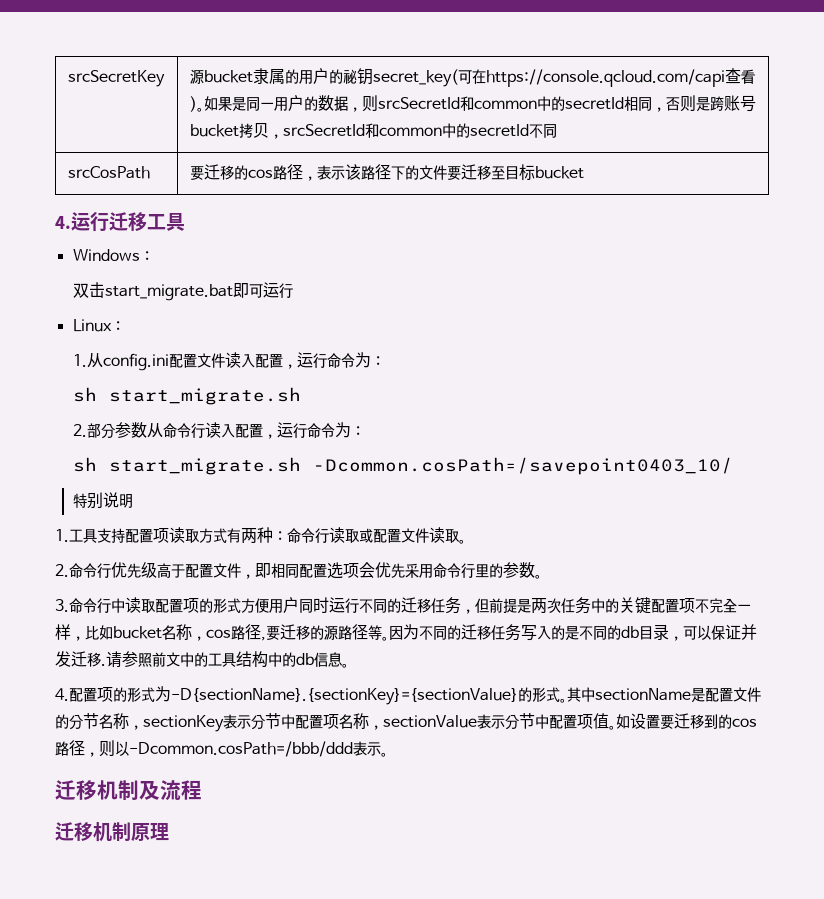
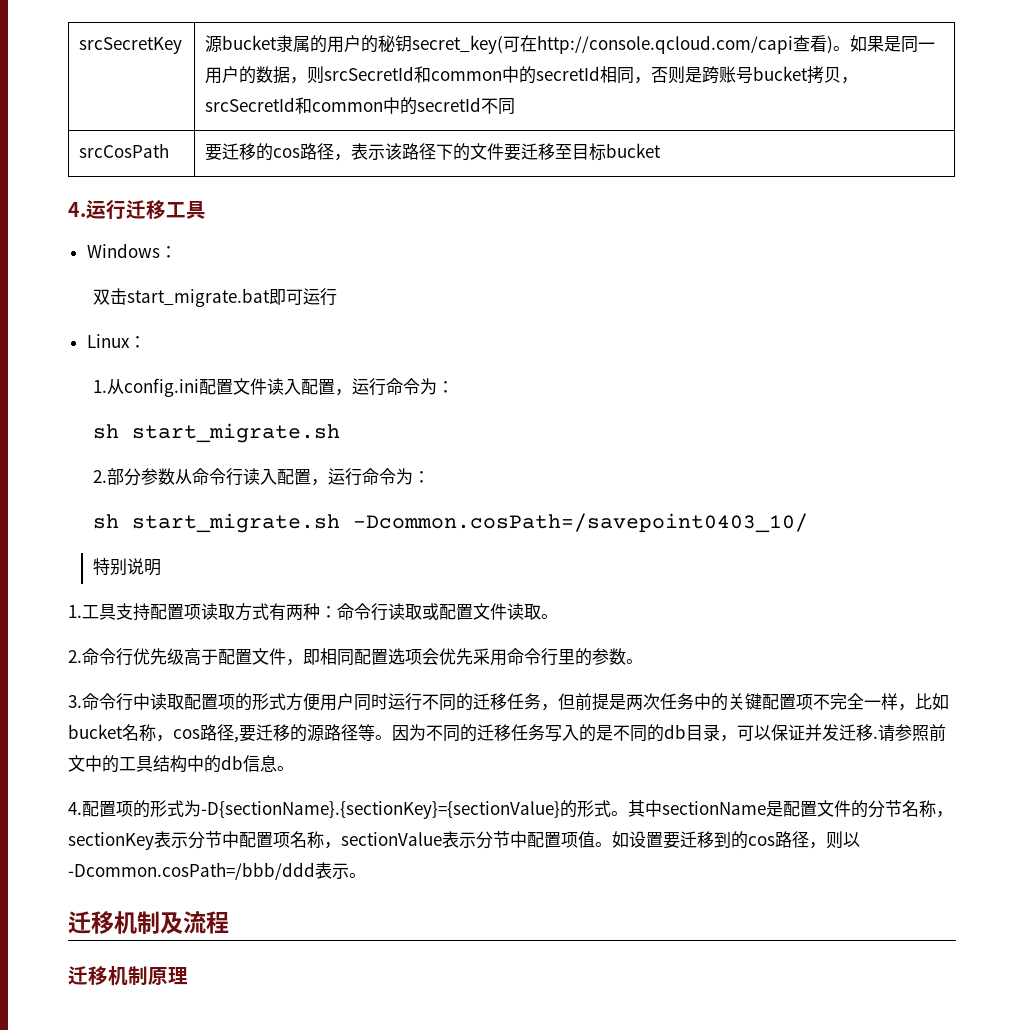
- srcSecretKey | 源bucket隶属的用户的秘钥secret_key(可在https://console.qcloud.com/capi查看)。如果是同一用户的数据，则srcSecretId和common中的secretId相同，否则是跨账号bucket拷贝，srcSecretId和common中的secretId不同
+ srcSecretKey | 源bucket隶属的用户的秘钥secret_key(可在http://console.qcloud.com/capi查看)。如果是同一用户的数据，则srcSecretId和common中的secretId相同，否则是跨账号bucket拷贝，srcSecretId和common中的secretId不同

